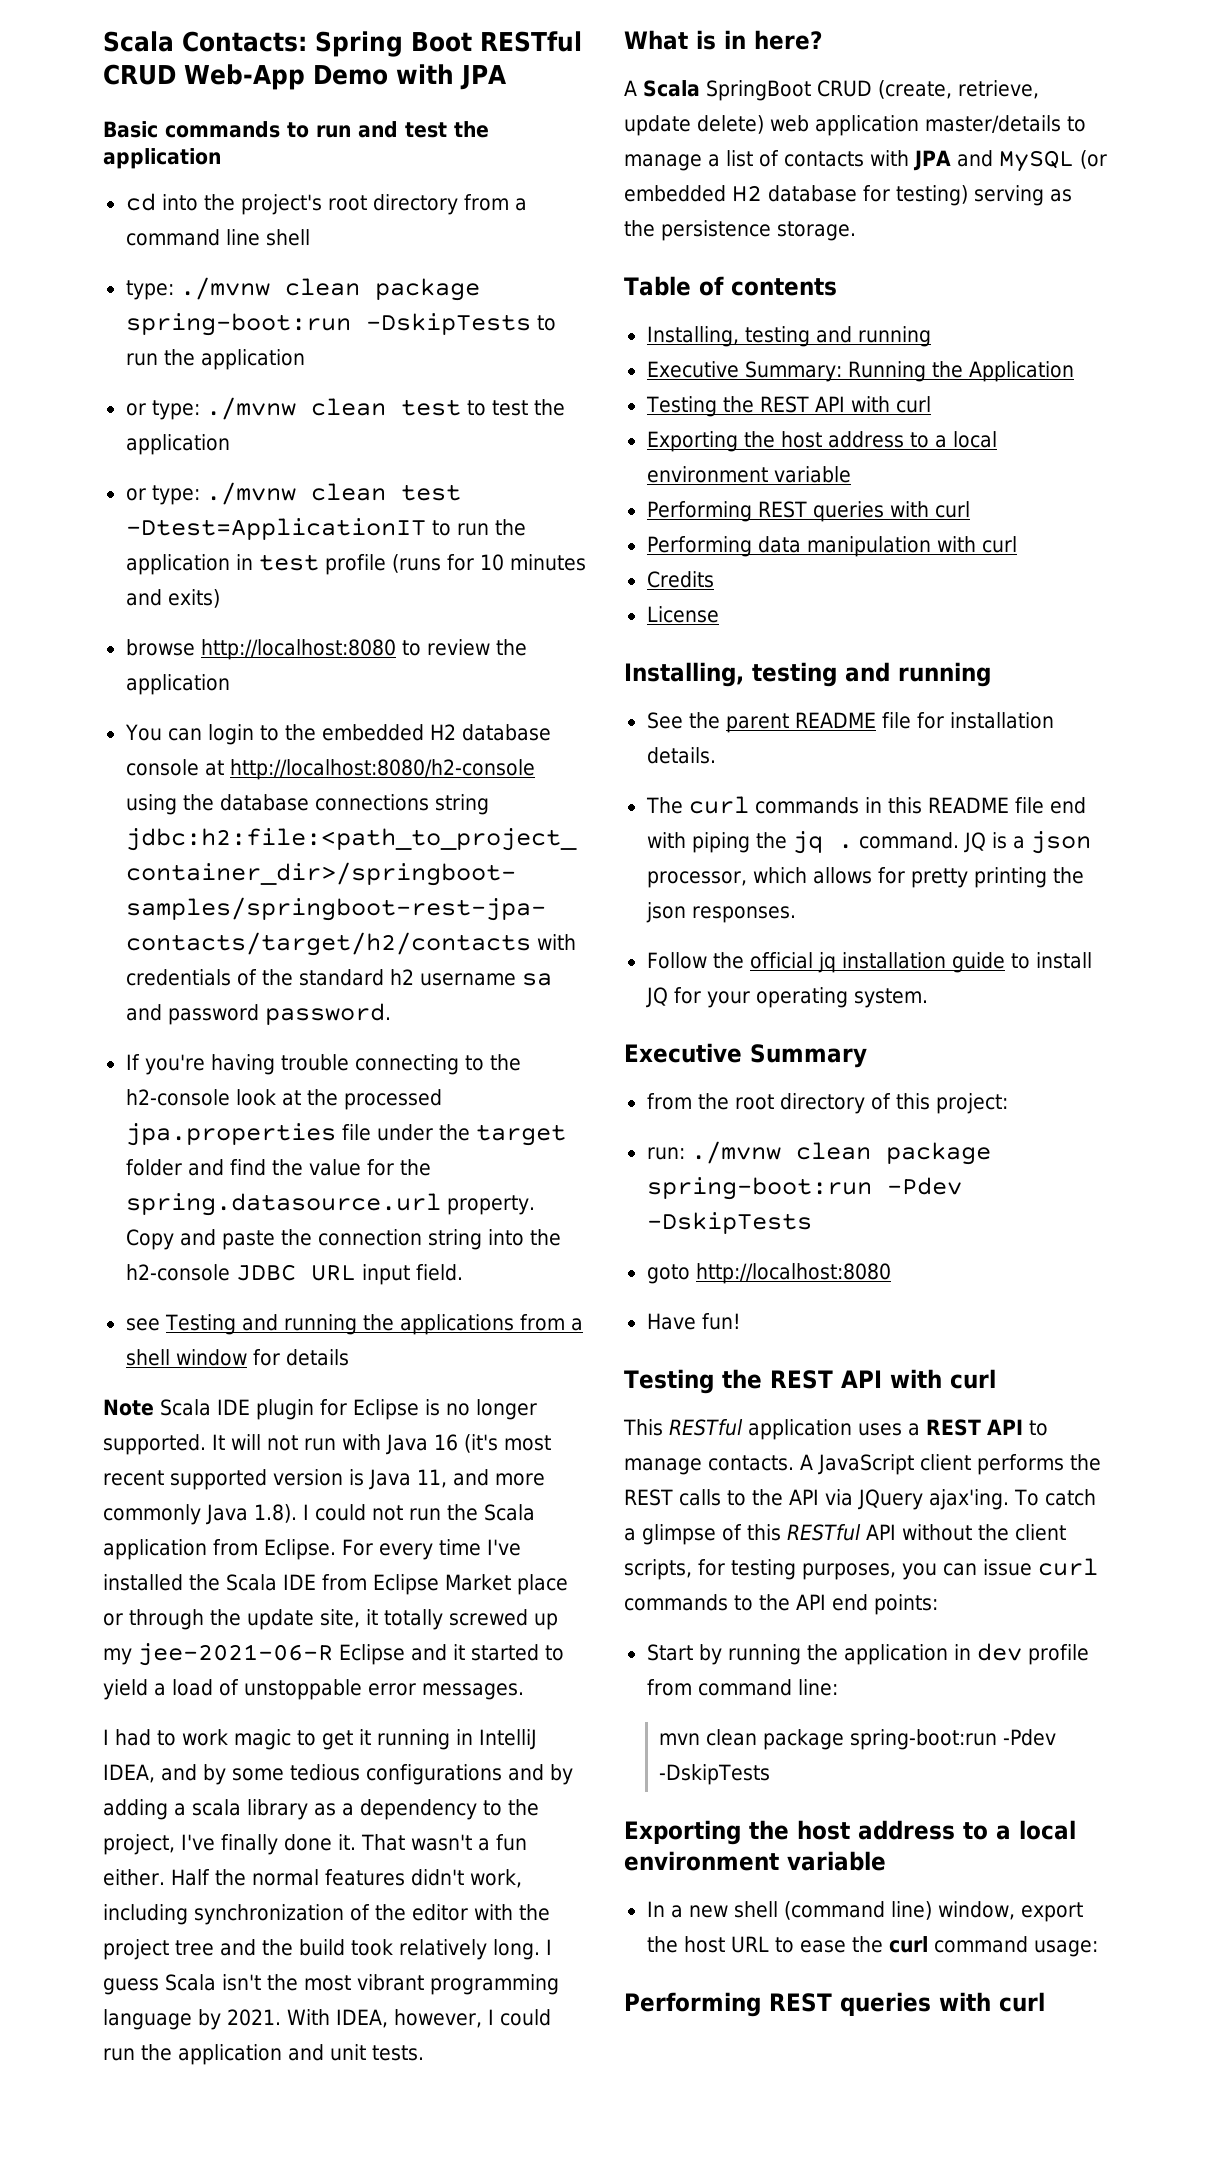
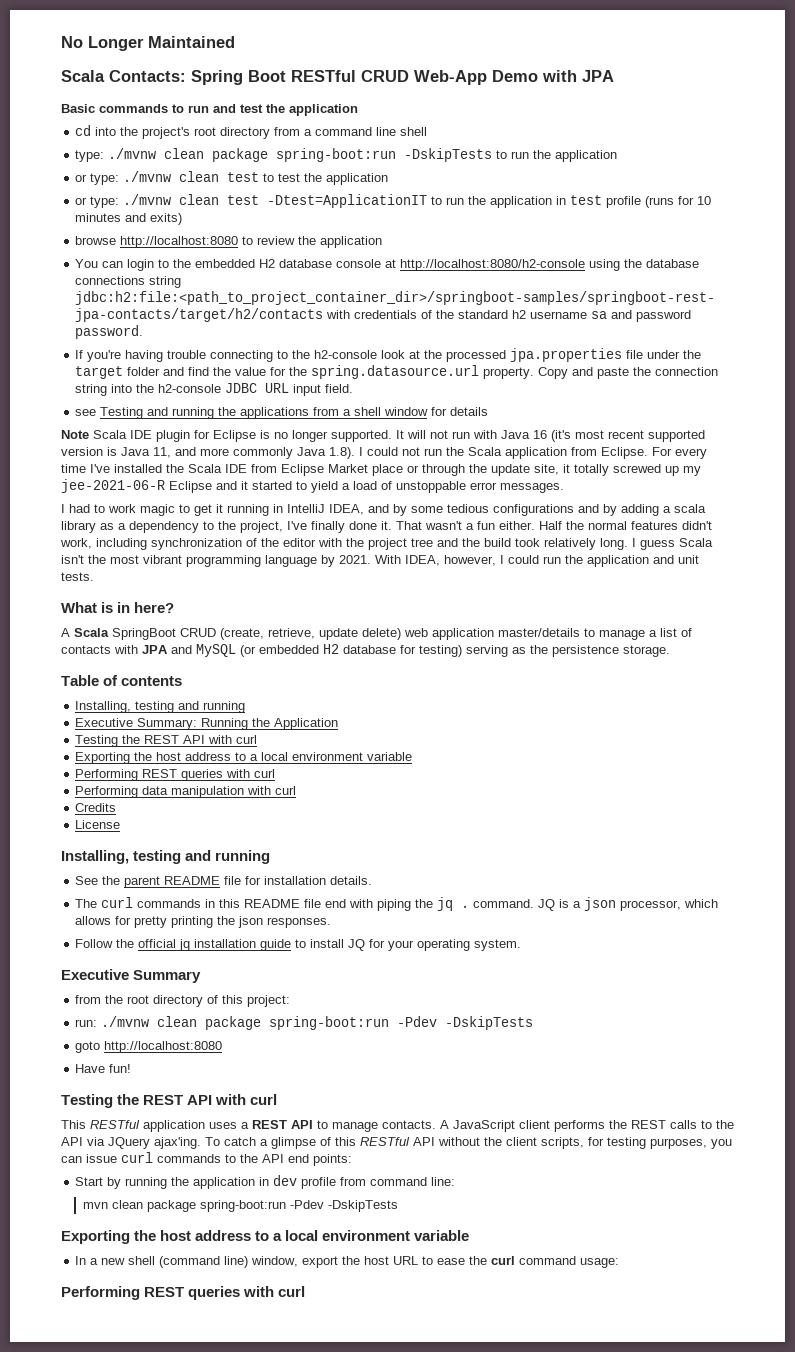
+ No Longer Maintained

